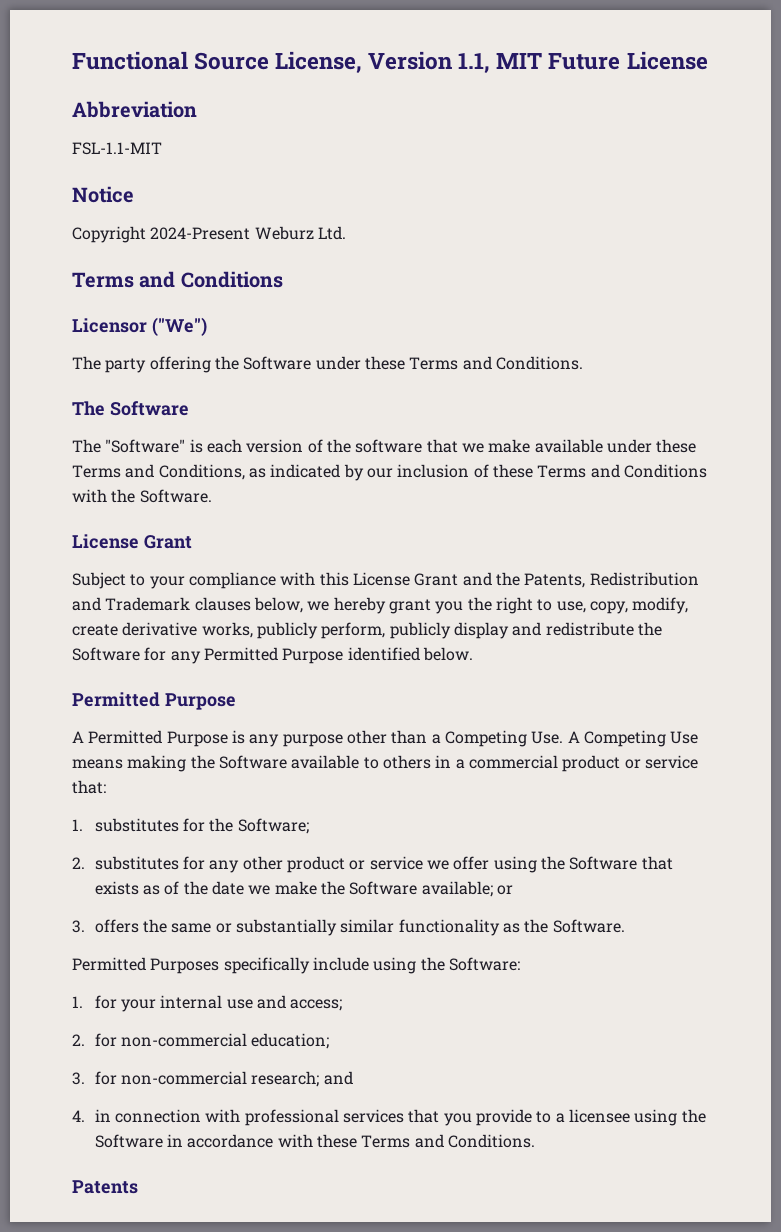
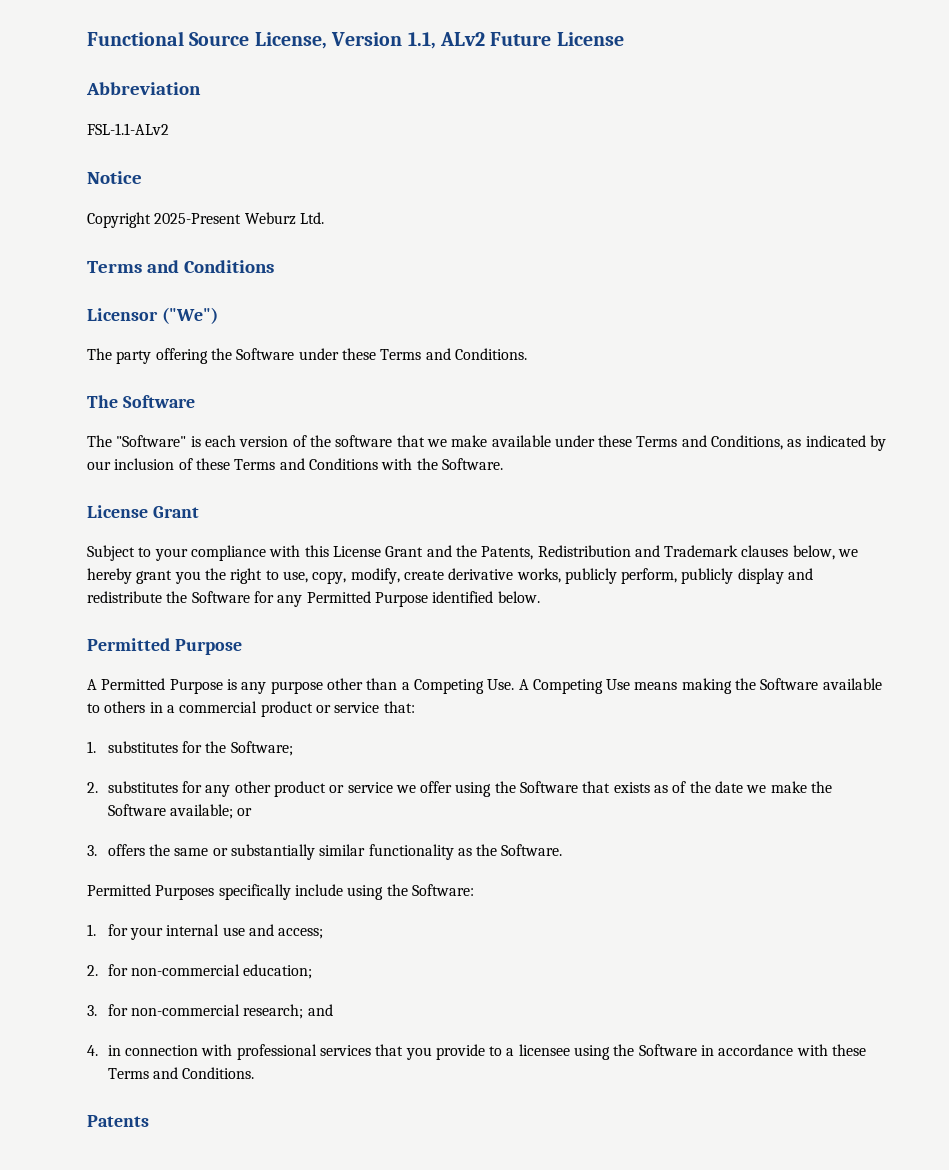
- Functional Source License, Version 1.1, MIT Future License
+ Functional Source License, Version 1.1, ALv2 Future License
- FSL-1.1-MIT
+ FSL-1.1-ALv2
- Copyright 2024-Present Weburz Ltd.
+ Copyright 2025-Present Weburz Ltd.

